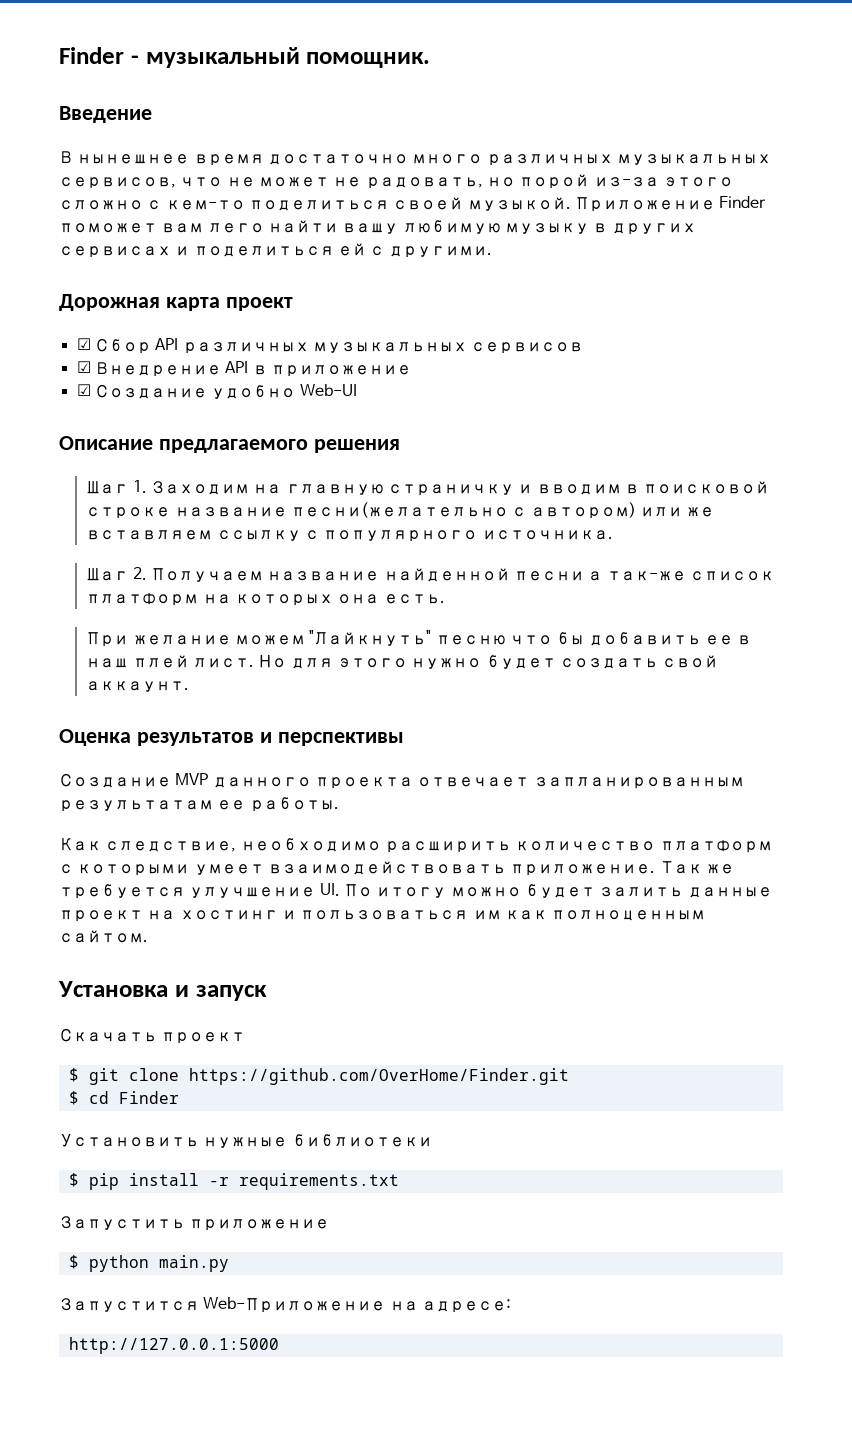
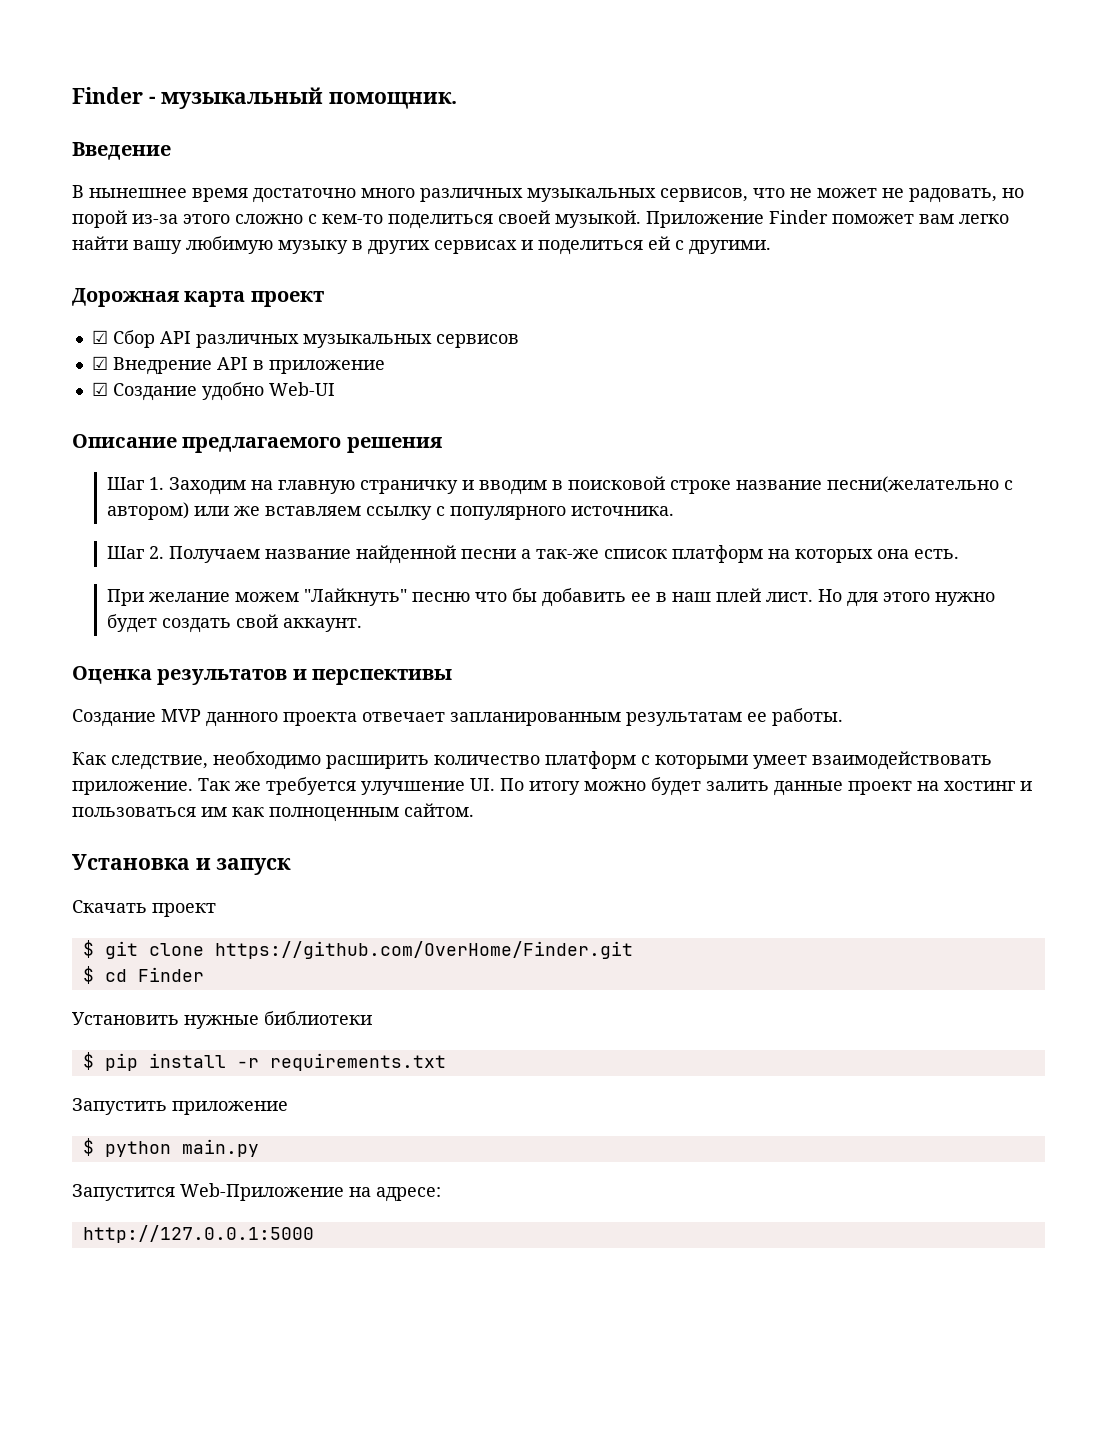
- Приложение Finder поможет вам лего найти вашу любимую музыку в других сервисах и поделиться ей с другими.
+ Приложение Finder поможет вам легко найти вашу любимую музыку в других сервисах и поделиться ей с другими.

